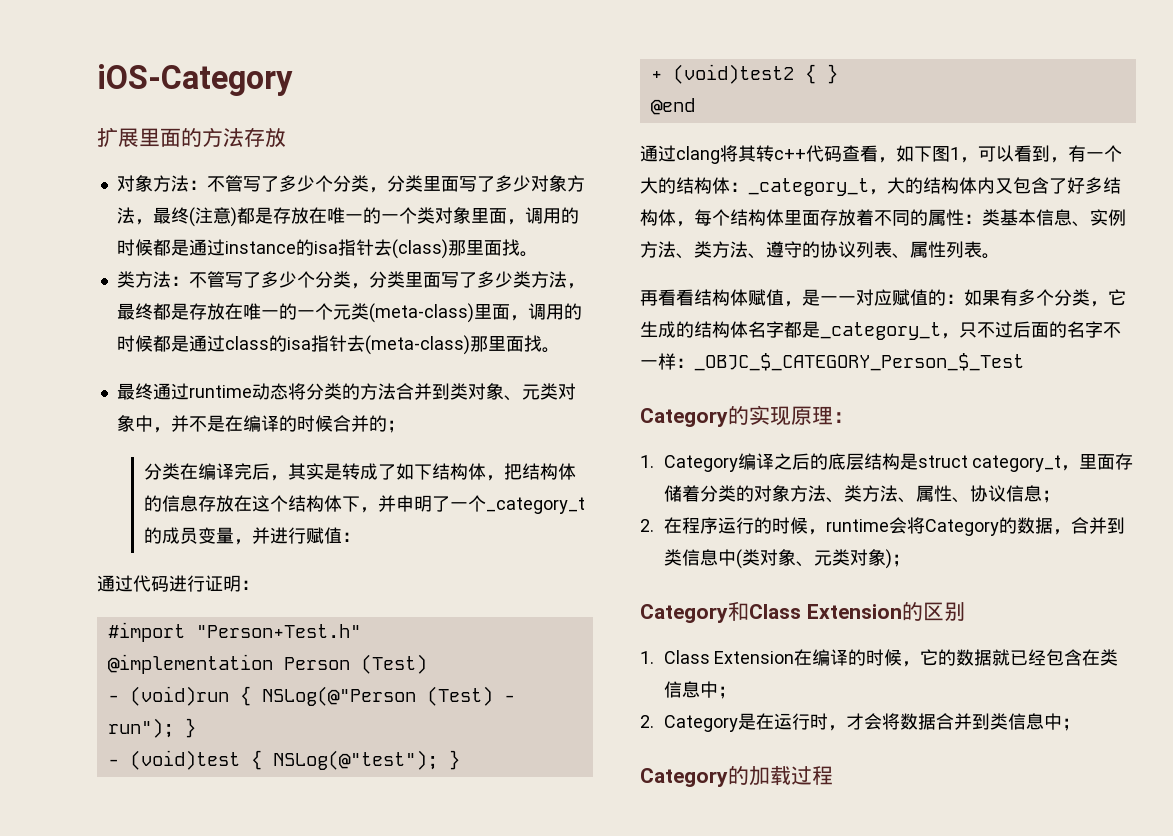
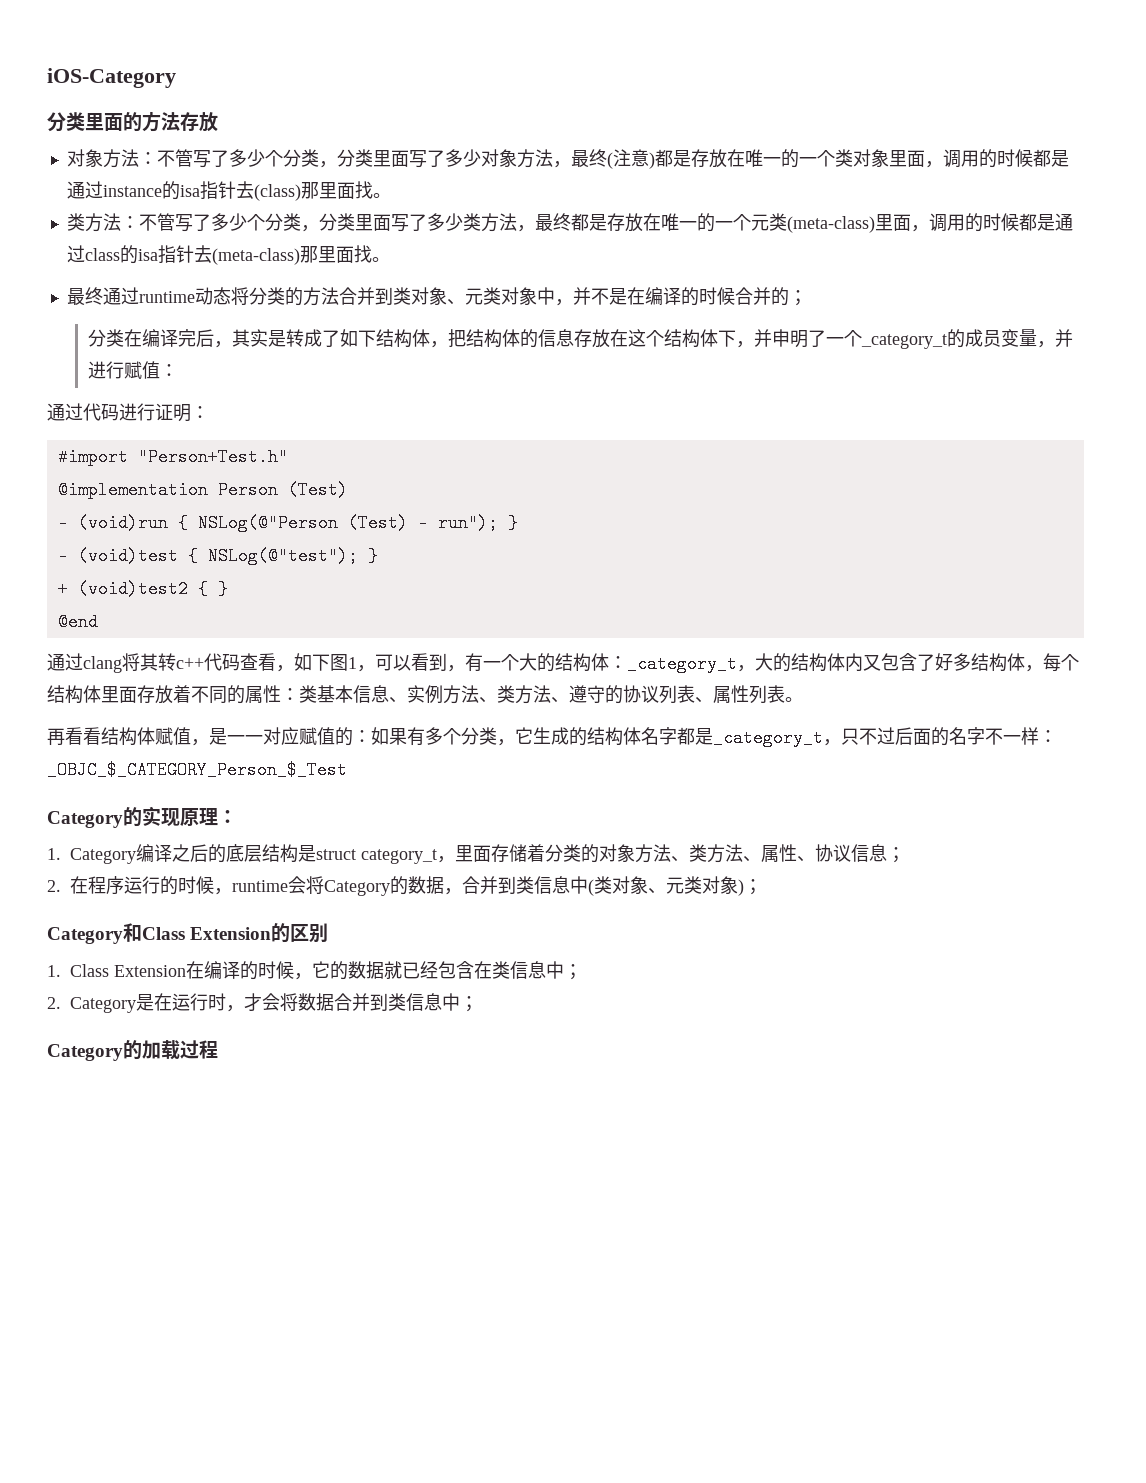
- 扩展里面的方法存放
+ 分类里面的方法存放

